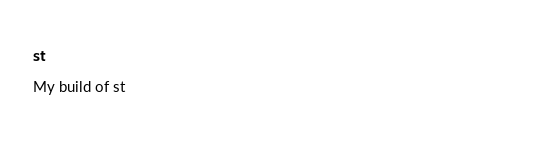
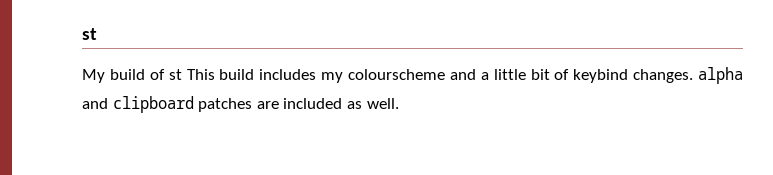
- My build of st
+ My build of st This build includes my colourscheme and a little bit of keybind changes. alpha and clipboard patches are included as well.

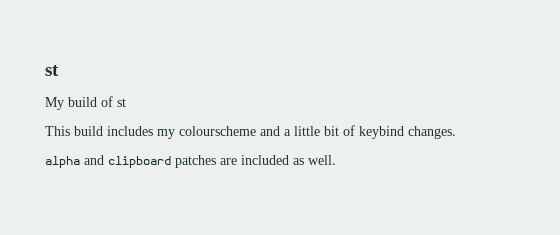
- My build of st This build includes my colourscheme and a little bit of keybind changes. alpha and clipboard patches are included as well.
+ My build of st
+ This build includes my colourscheme and a little bit of keybind changes.
+ alpha and clipboard patches are included as well.

